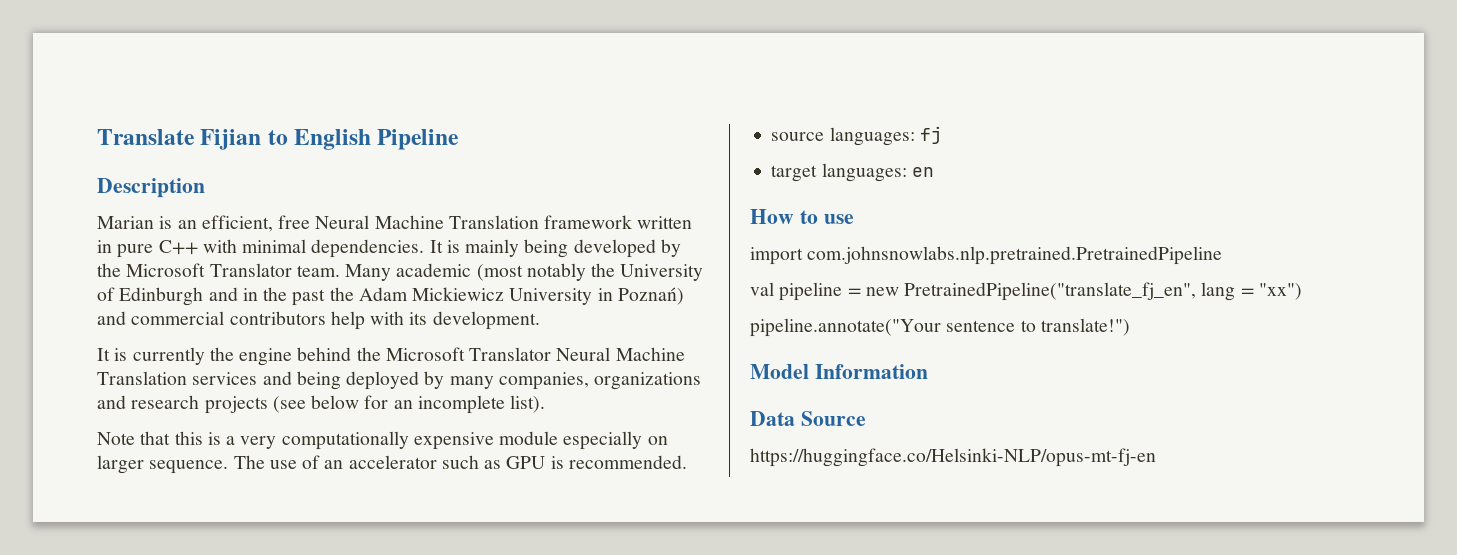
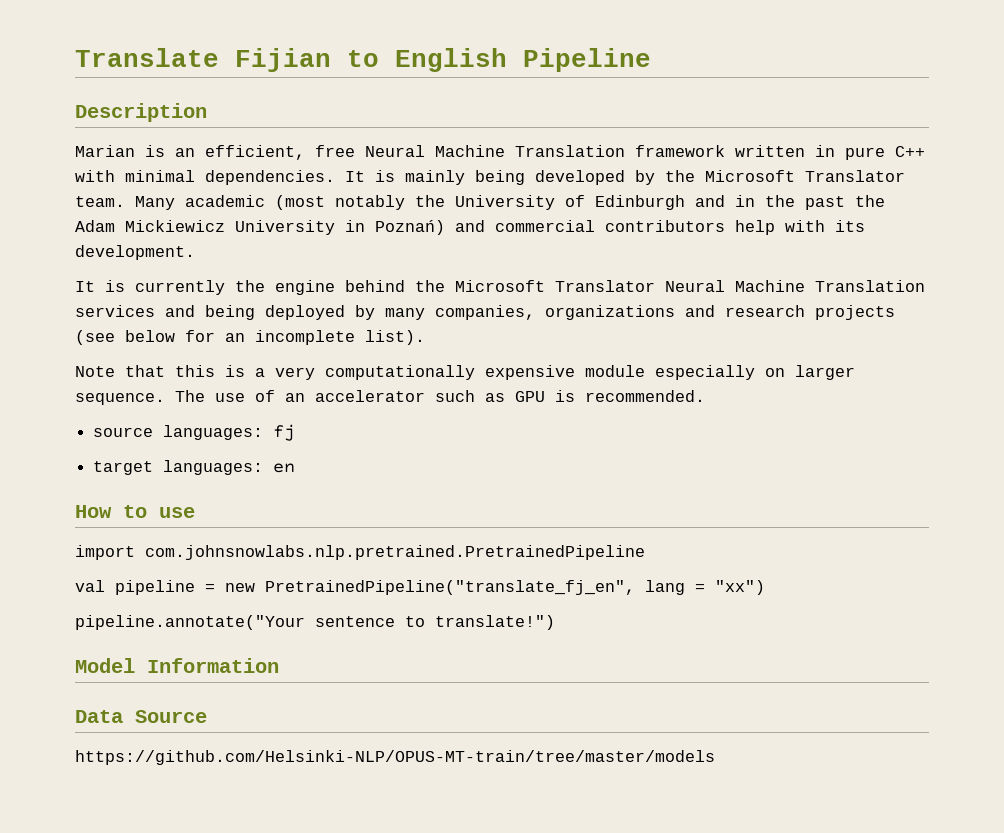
- https://huggingface.co/Helsinki-NLP/opus-mt-fj-en
+ https://github.com/Helsinki-NLP/OPUS-MT-train/tree/master/models

